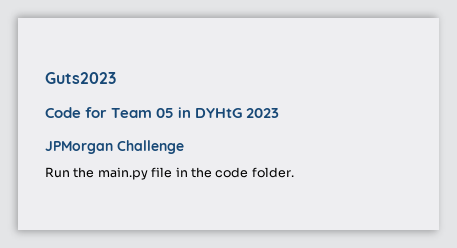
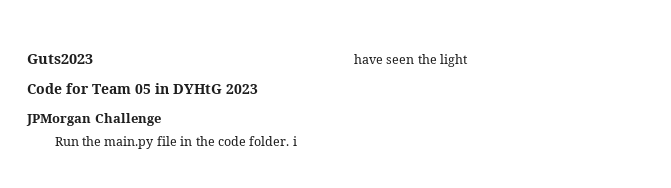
- Run the main.py file in the code folder.
+ Run the main.py file in the code folder. i have seen the light

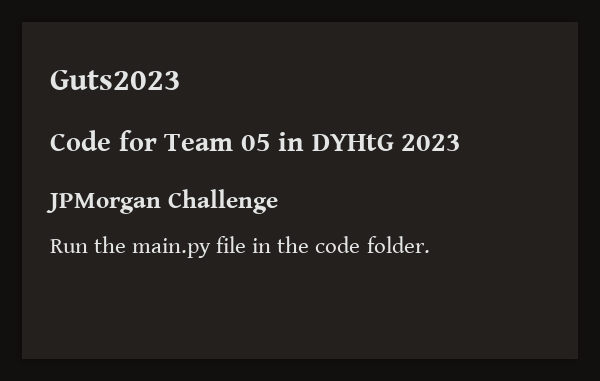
- Run the main.py file in the code folder. i have seen the light
+ Run the main.py file in the code folder.

